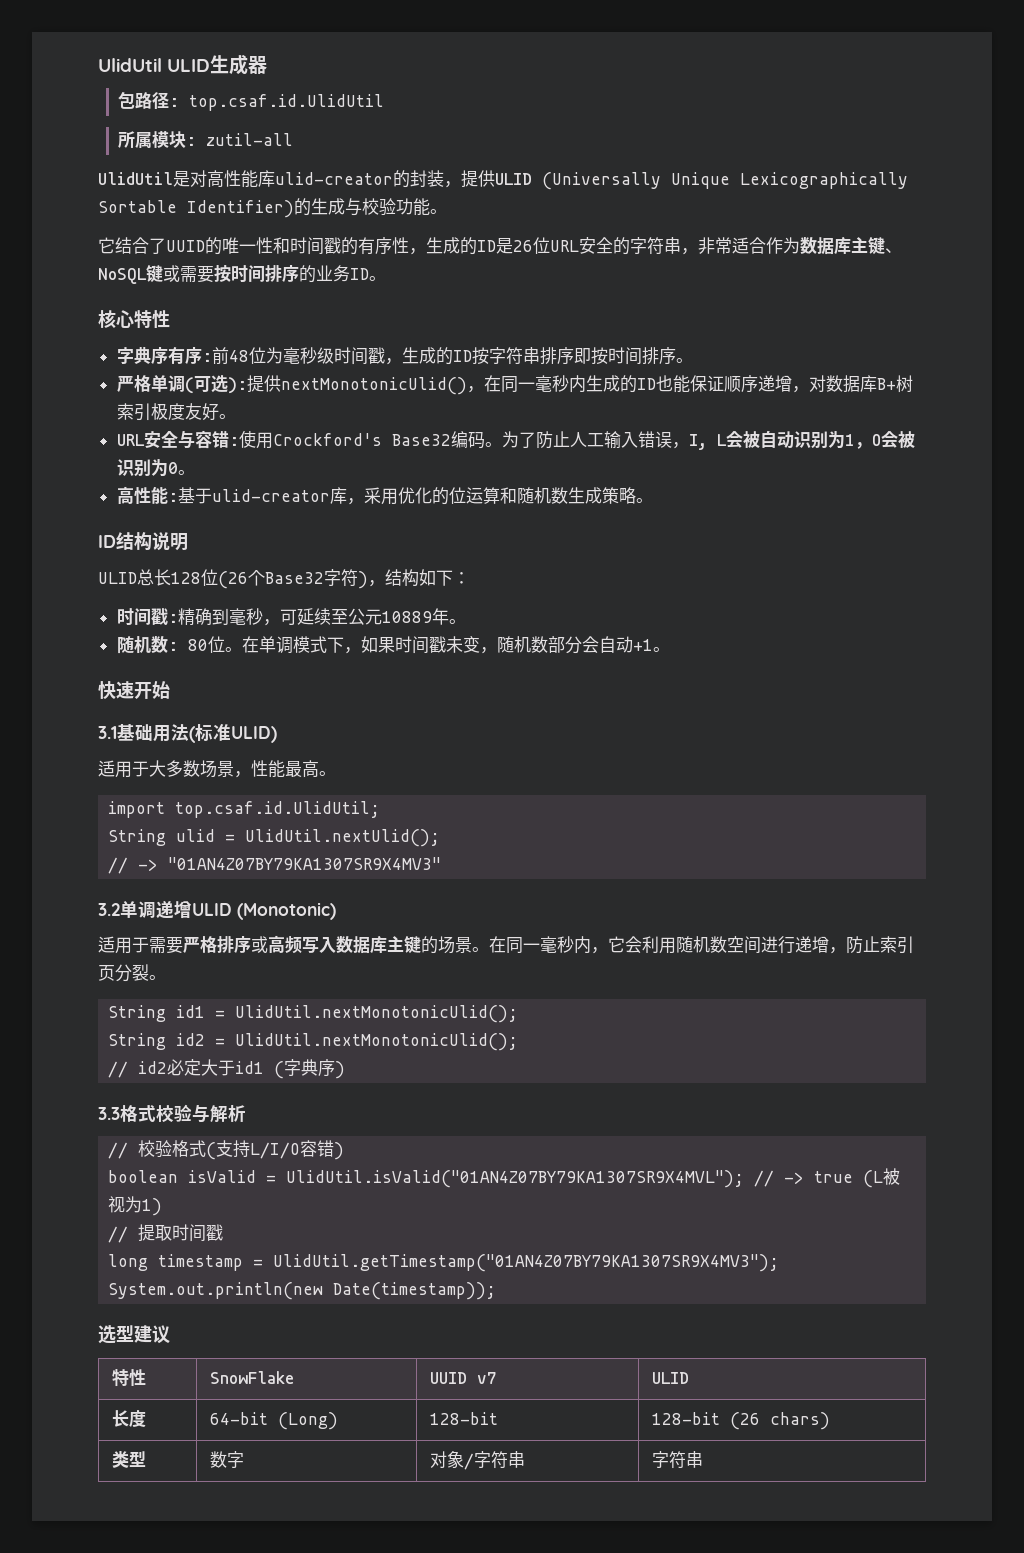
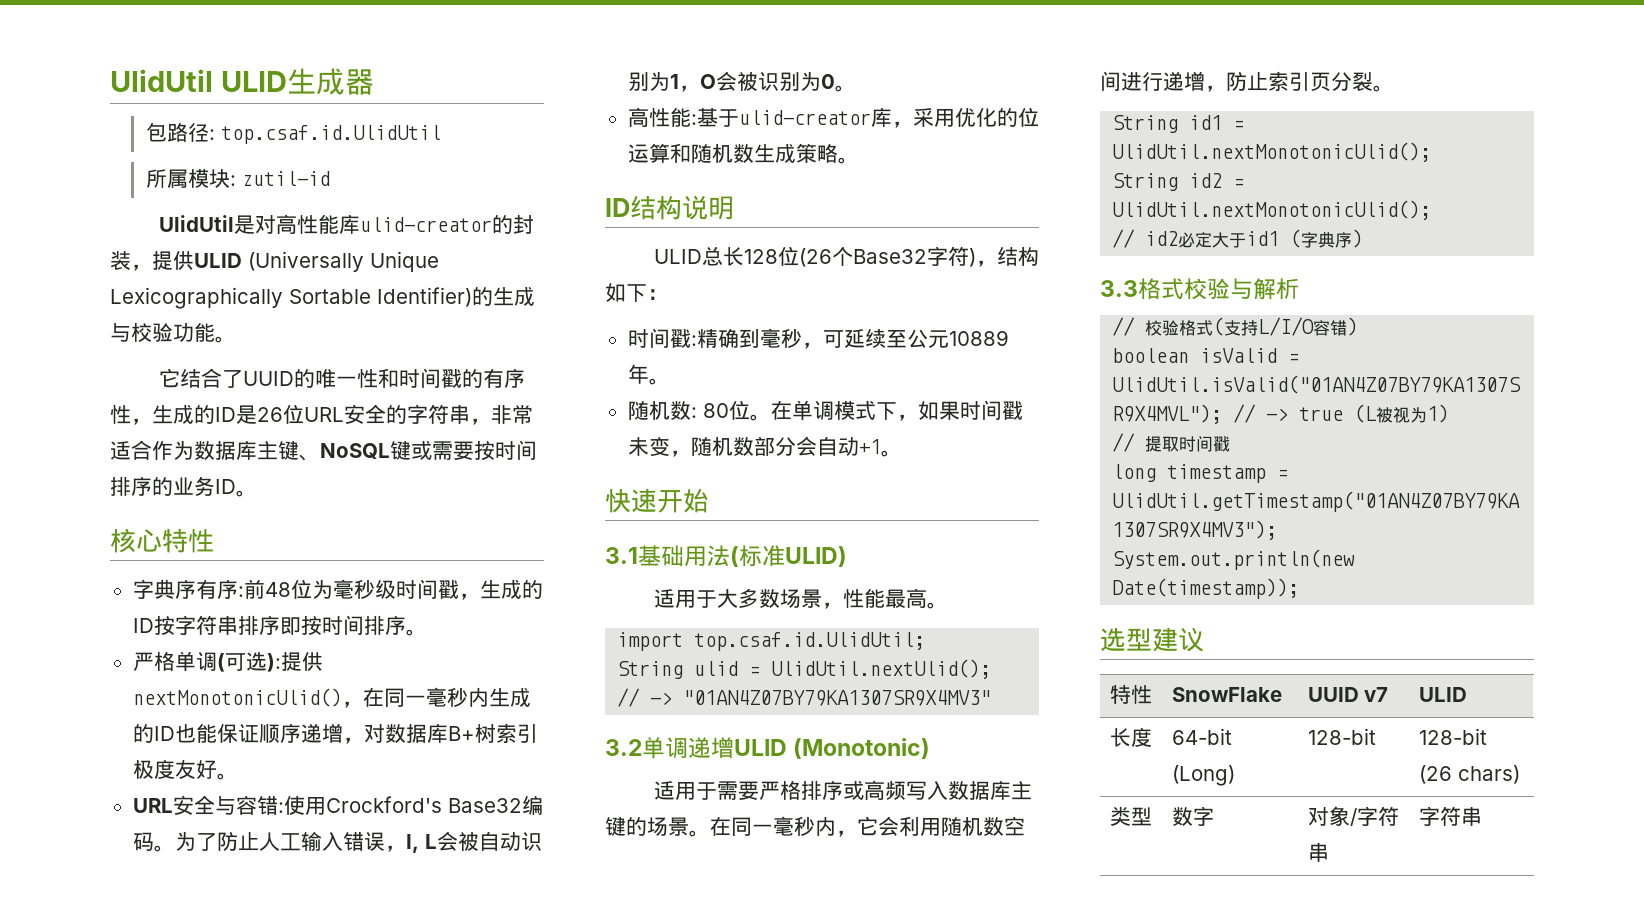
- 所属模块: zutil-all
+ 所属模块: zutil-id

